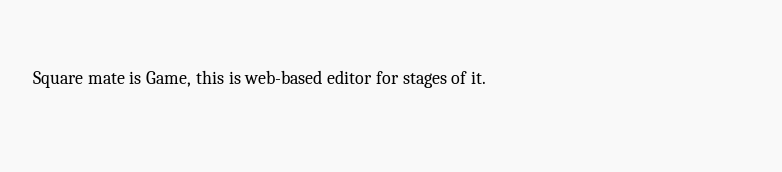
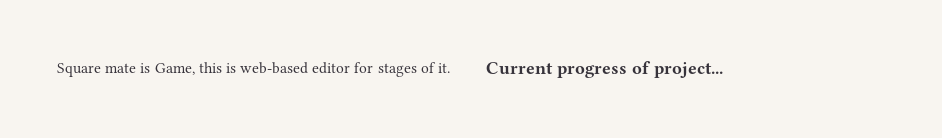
+ Current progress of project...

